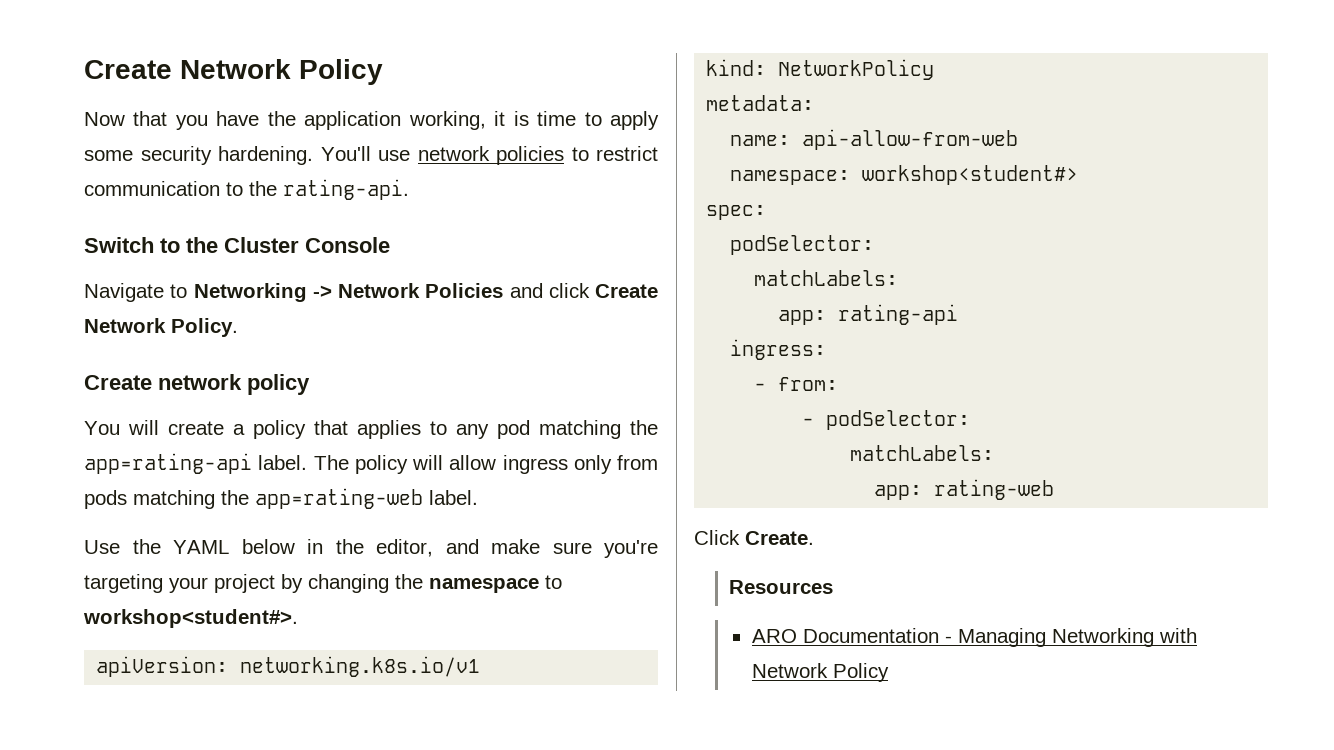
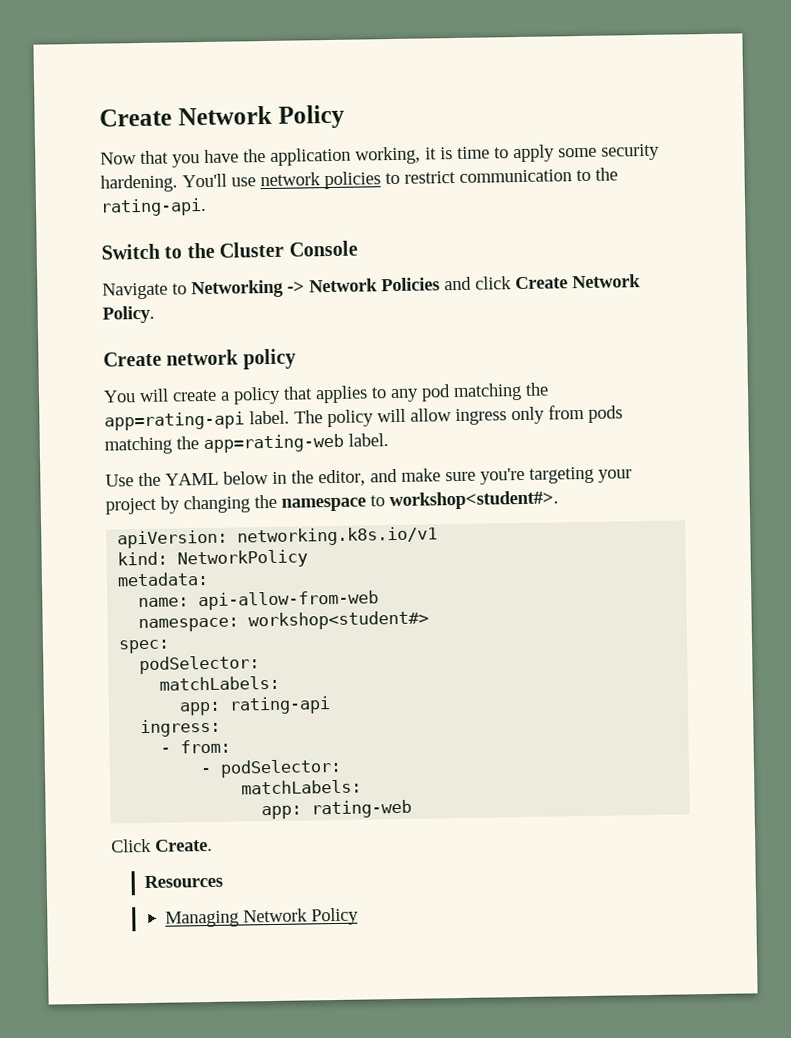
- ARO Documentation - Managing Networking with Network Policy
+ Managing Network Policy

